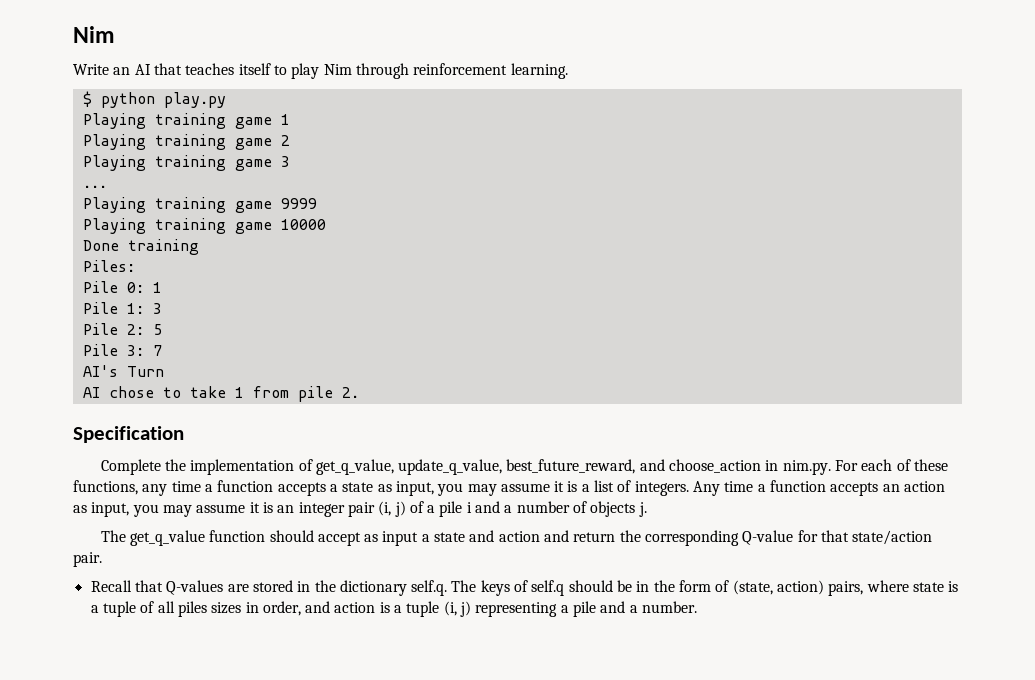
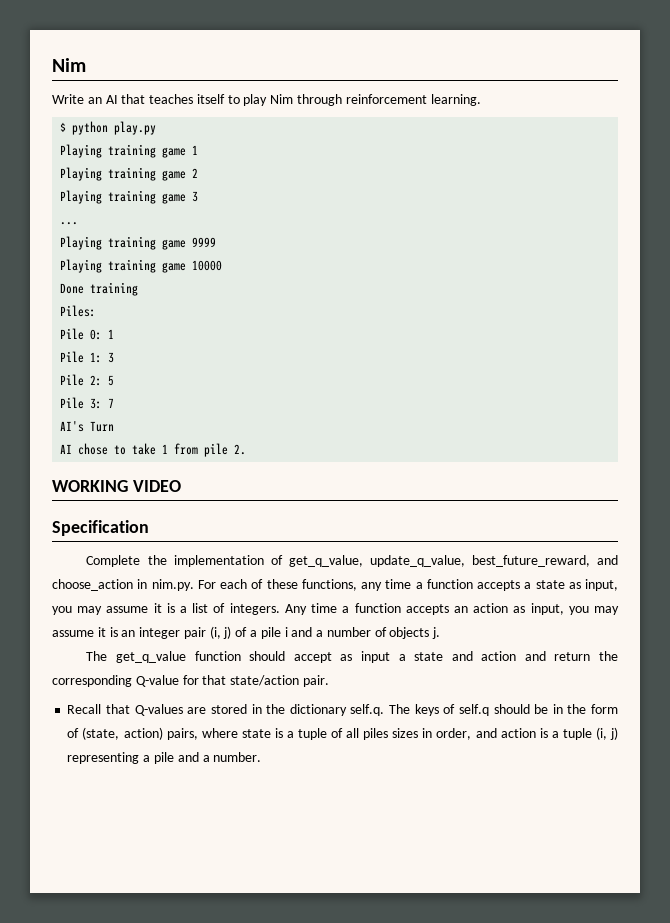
+ WORKING VIDEO

